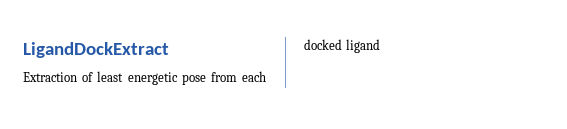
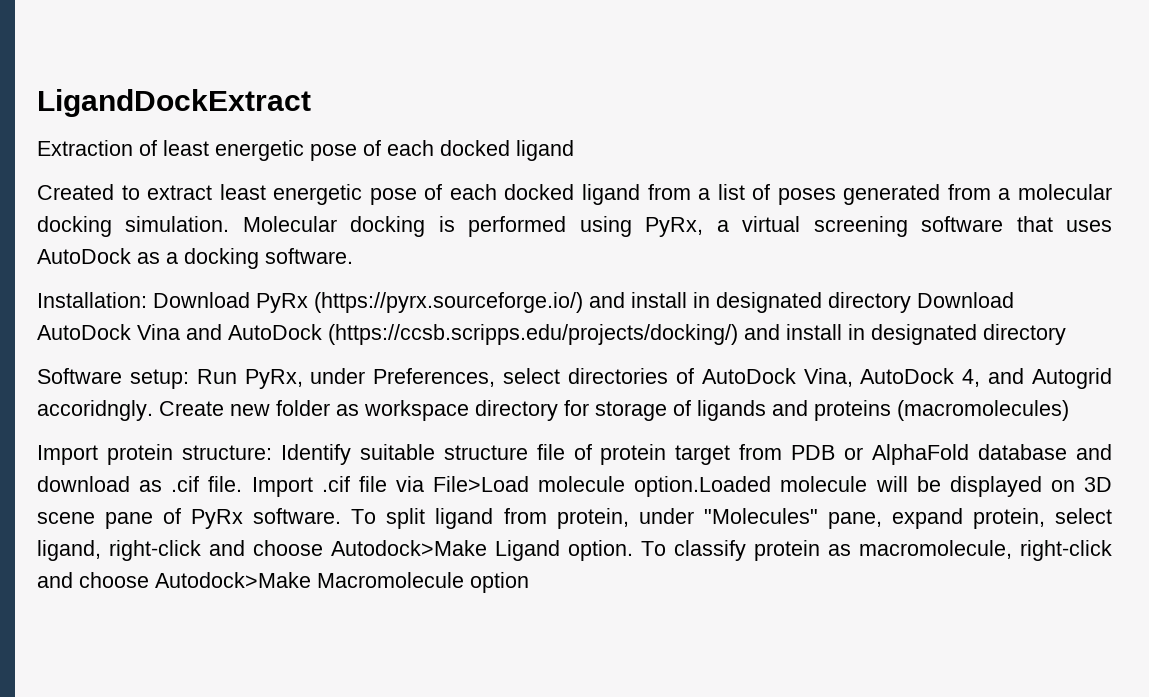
- Extraction of least energetic pose from each docked ligand
+ Extraction of least energetic pose of each docked ligand
+ Created to extract least energetic pose of each docked ligand from a list of poses generated from a molecular docking simulation. Molecular docking is performed using PyRx, a virtual screening software that uses AutoDock as a docking software.
+ Installation: Download PyRx (https://pyrx.sourceforge.io/) and install in designated directory Download AutoDock Vina and AutoDock (https://ccsb.scripps.edu/projects/docking/) and install in designated directory
+ Software setup: Run PyRx, under Preferences, select directories of AutoDock Vina, AutoDock 4, and Autogrid accoridngly. Create new folder as workspace directory for storage of ligands and proteins (macromolecules)
+ Import protein structure: Identify suitable structure file of protein target from PDB or AlphaFold database and download as .cif file. Import .cif file via File>Load molecule option.Loaded molecule will be displayed on 3D scene pane of PyRx software. To split ligand from protein, under "Molecules" pane, expand protein, select ligand, right-click and choose Autodock>Make Ligand option. To classify protein as macromolecule, right-click and choose Autodock>Make Macromolecule option

